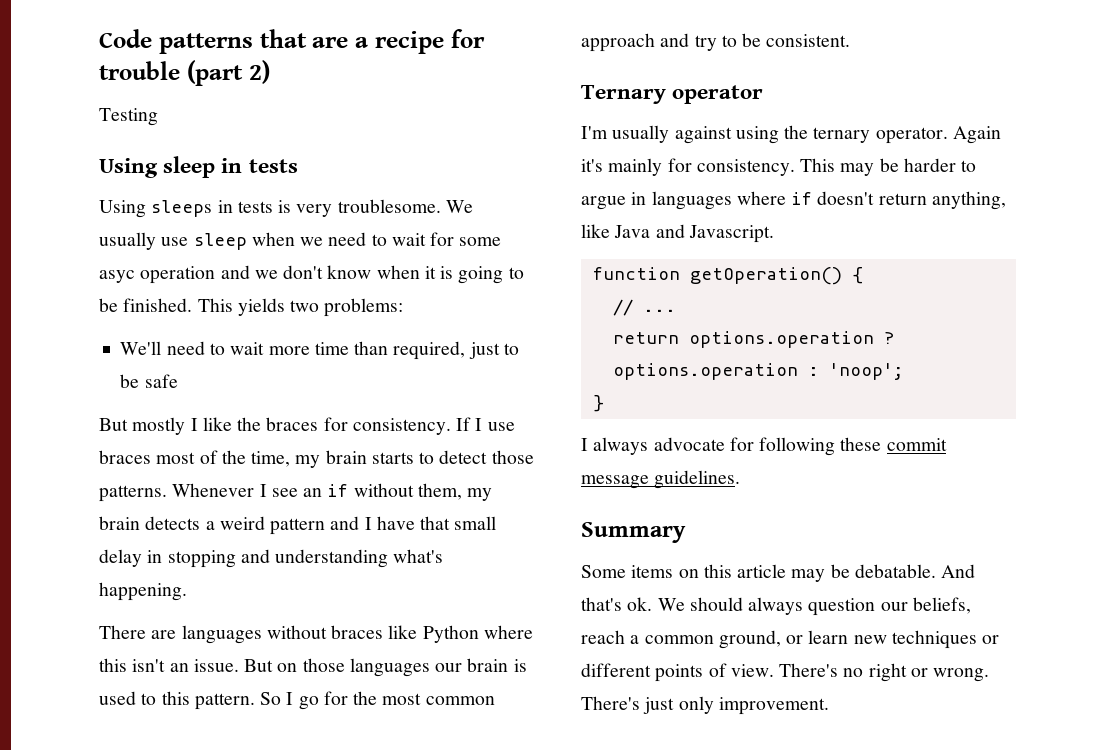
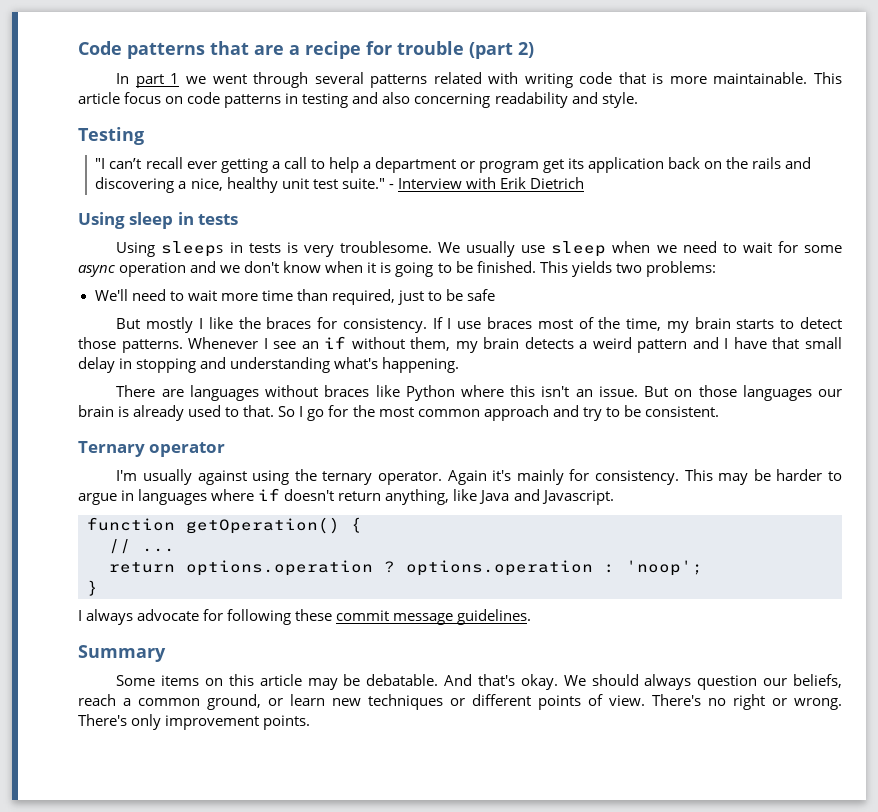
+ In part 1 we went through several patterns related with writing code that is more maintainable. This article focus on code patterns in testing and also concerning readability and style.
  Testing
+ "I can’t recall ever getting a call to help a department or program get its application back on the rails and discovering a nice, healthy unit test suite." - Interview with Erik Dietrich
- We usually use sleep when we need to wait for some asyc operation and we don't know when it is going to be finished.
+ We usually use sleep when we need to wait for some async operation and we don't know when it is going to be finished.
- But on those languages our brain is used to this pattern.
+ But on those languages our brain is already used to that.
- And that's ok.
+ And that's okay.
- There's just only improvement.
+ There's only improvement points.

